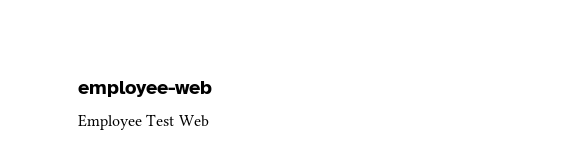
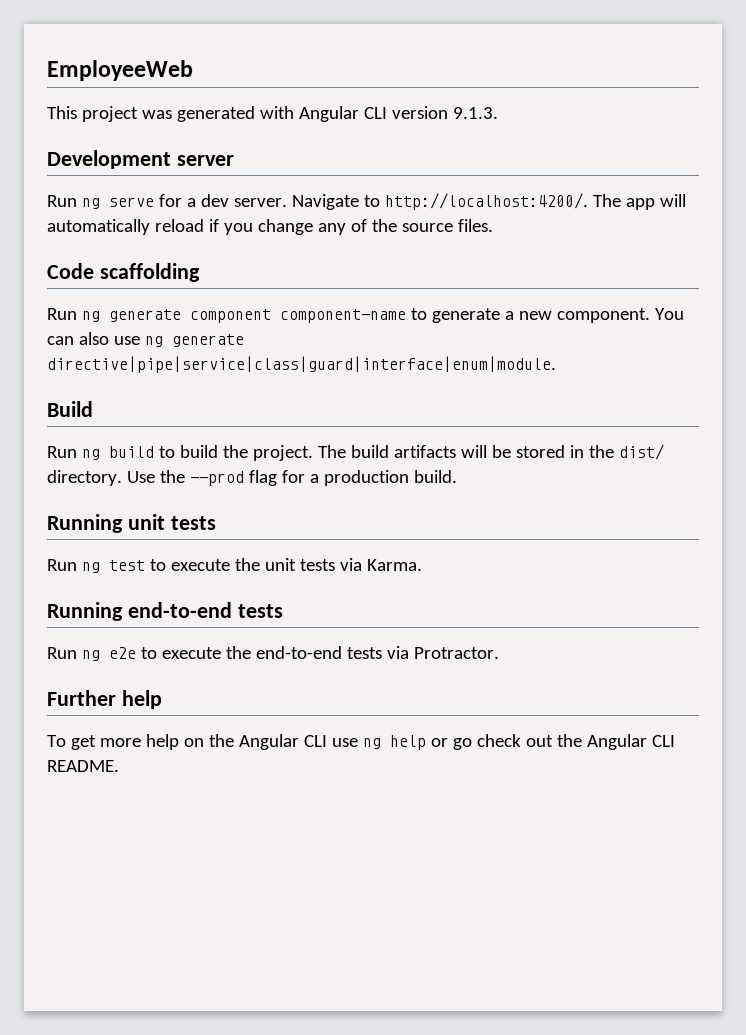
- employee-web
- Employee Test Web
+ EmployeeWeb
+ This project was generated with Angular CLI version 9.1.3.
+ Development server
+ Run ng serve for a dev server. Navigate to http://localhost:4200/. The app will automatically reload if you change any of the source files.
+ Code scaffolding
+ Run ng generate component component-name to generate a new component. You can also use ng generate directive|pipe|service|class|guard|interface|enum|module.
+ Build
+ Run ng build to build the project. The build artifacts will be stored in the dist/ directory. Use the --prod flag for a production build.
+ Running unit tests
+ Run ng test to execute the unit tests via Karma.
+ Running end-to-end tests
+ Run ng e2e to execute the end-to-end tests via Protractor.
+ Further help
+ To get more help on the Angular CLI use ng help or go check out the Angular CLI README.

